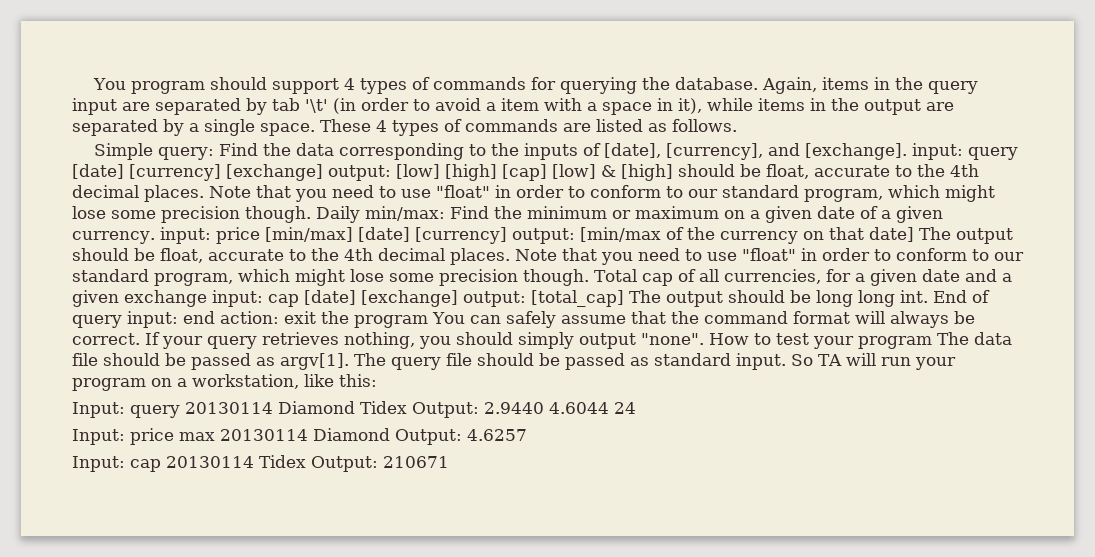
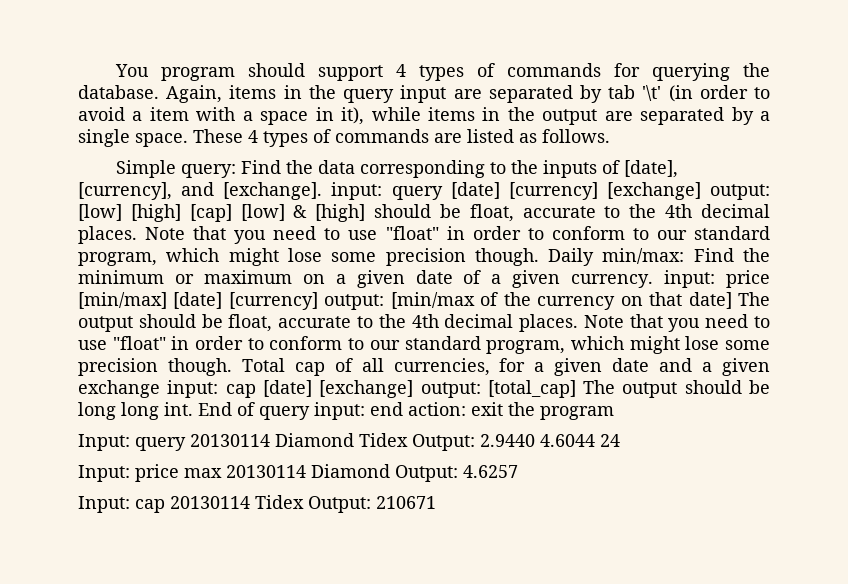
- End of query input: end action: exit the program You can safely assume that the command format will always be correct. If your query retrieves nothing, you should simply output "none". How to test your program The data file should be passed as argv[1]. The query file should be passed as standard input. So TA will run your program on a workstation, like this:
+ End of query input: end action: exit the program

